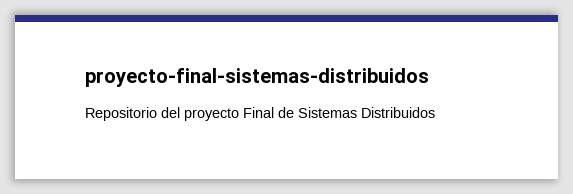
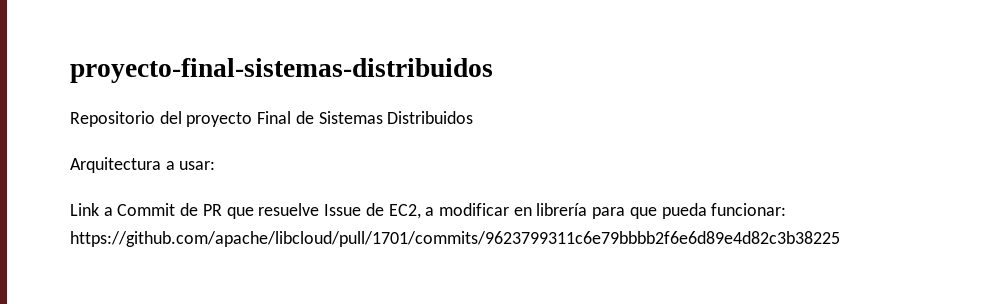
+ Arquitectura a usar:
+ Link a Commit de PR que resuelve Issue de EC2, a modificar en librería para que pueda funcionar: https://github.com/apache/libcloud/pull/1701/commits/9623799311c6e79bbbb2f6e6d89e4d82c3b38225

